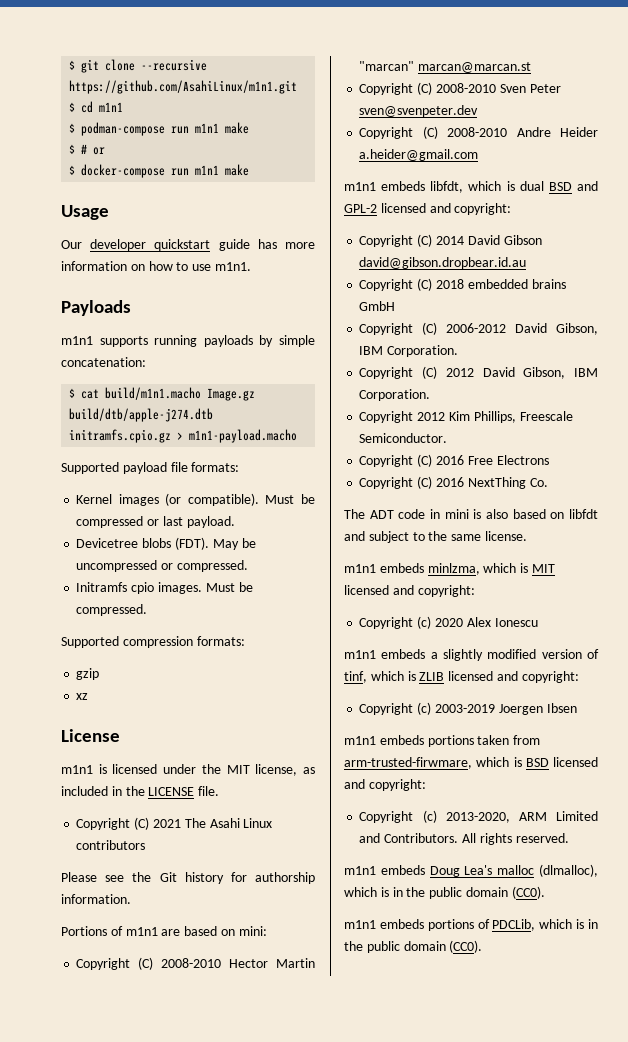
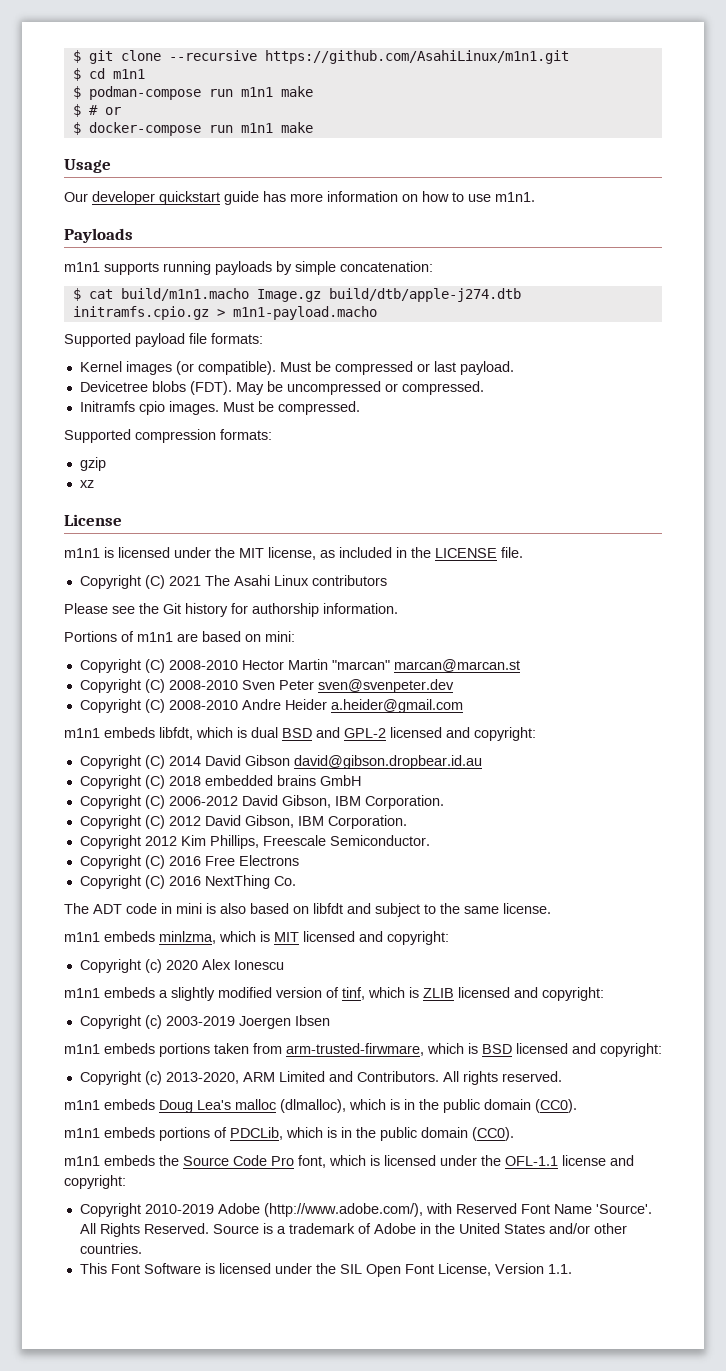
+ m1n1 embeds the Source Code Pro font, which is licensed under the OFL-1.1 license and copyright:
+ Copyright 2010-2019 Adobe (http://www.adobe.com/), with Reserved Font Name 'Source'. All Rights Reserved. Source is a trademark of Adobe in the United States and/or other countries.
+ This Font Software is licensed under the SIL Open Font License, Version 1.1.

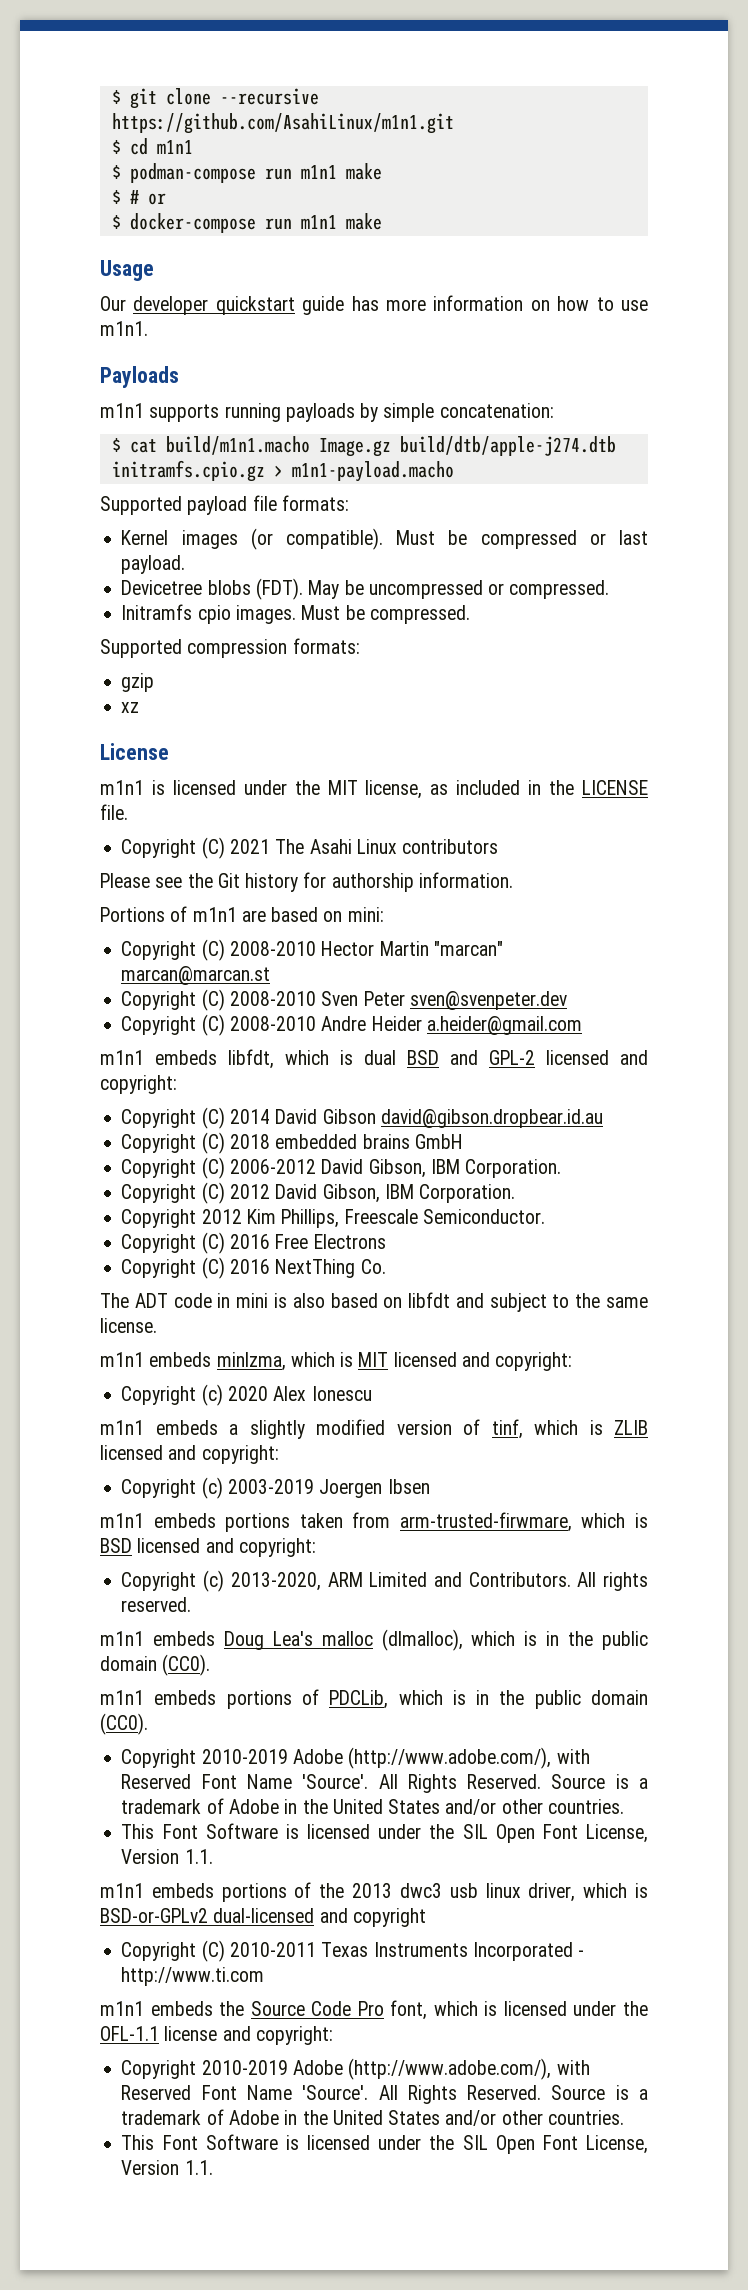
  m1n1 embeds portions of PDCLib, which is in the public domain (CC0).
+ Copyright 2010-2019 Adobe (http://www.adobe.com/), with Reserved Font Name 'Source'. All Rights Reserved. Source is a trademark of Adobe in the United States and/or other countries.
+ This Font Software is licensed under the SIL Open Font License, Version 1.1.
+ m1n1 embeds portions of the 2013 dwc3 usb linux driver, which is BSD-or-GPLv2 dual-licensed and copyright
+ Copyright (C) 2010-2011 Texas Instruments Incorporated - http://www.ti.com

